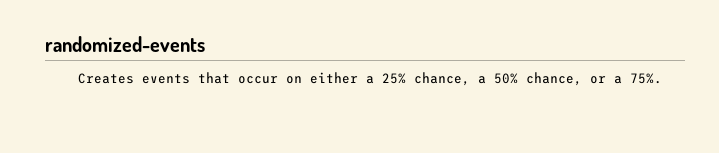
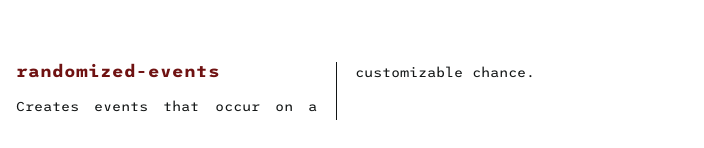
- Creates events that occur on either a 25% chance, a 50% chance, or a 75%.
+ Creates events that occur on a customizable chance.

